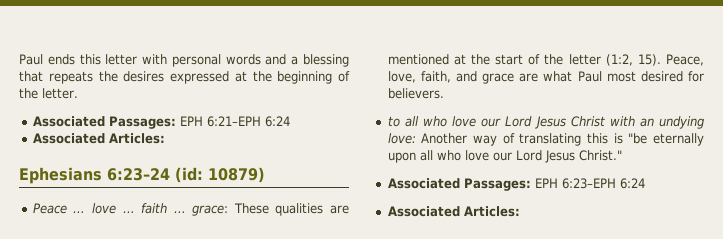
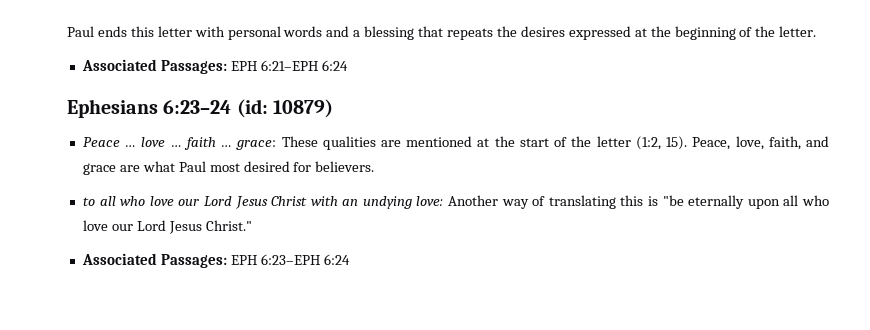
  Associated Passages: EPH 6:21–EPH 6:24
- Associated Articles:
  Associated Passages: EPH 6:23–EPH 6:24
- Associated Articles:

